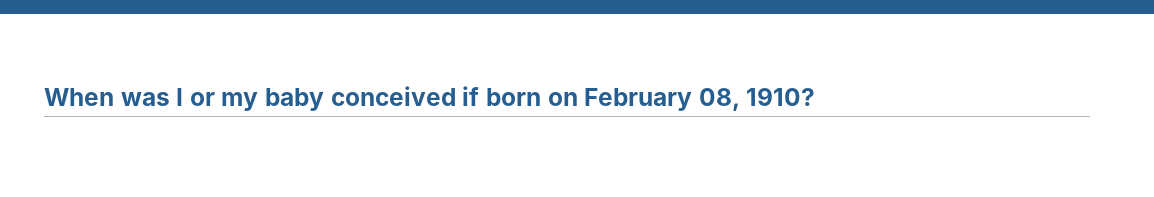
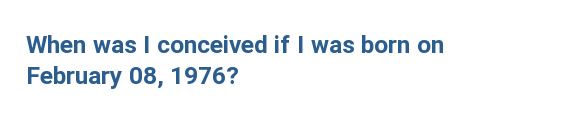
- When was I or my baby conceived if born on February 08, 1910?
+ When was I conceived if I was born on February 08, 1976?

